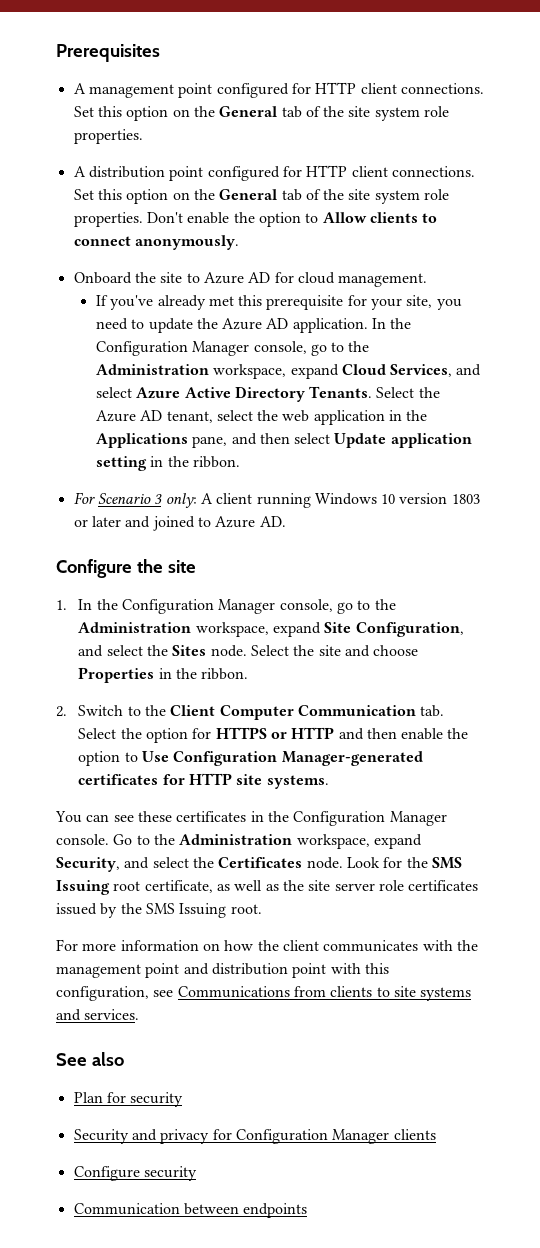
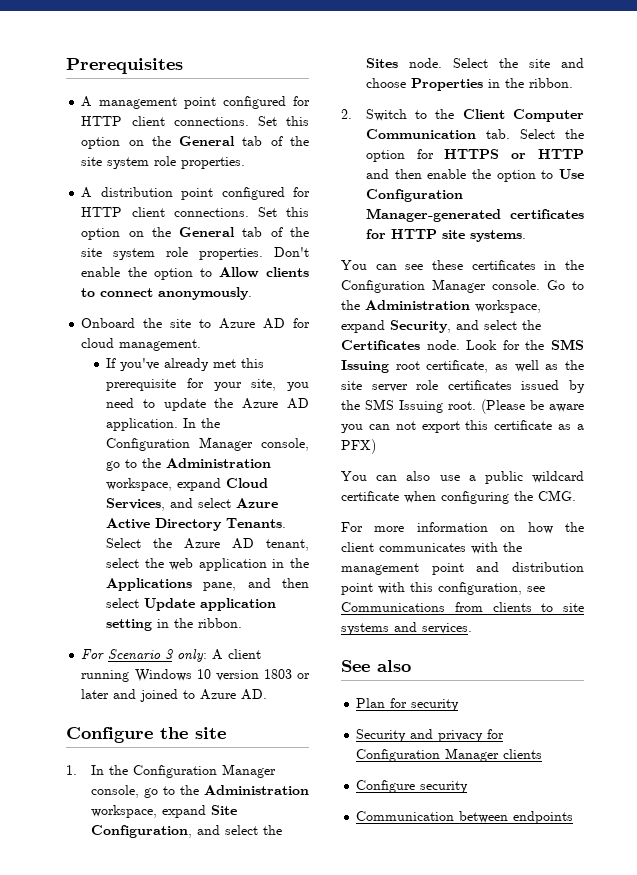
+ (Please be aware you can not export this certificate as a PFX)
+ You can also use a public wildcard certificate when configuring the CMG.

